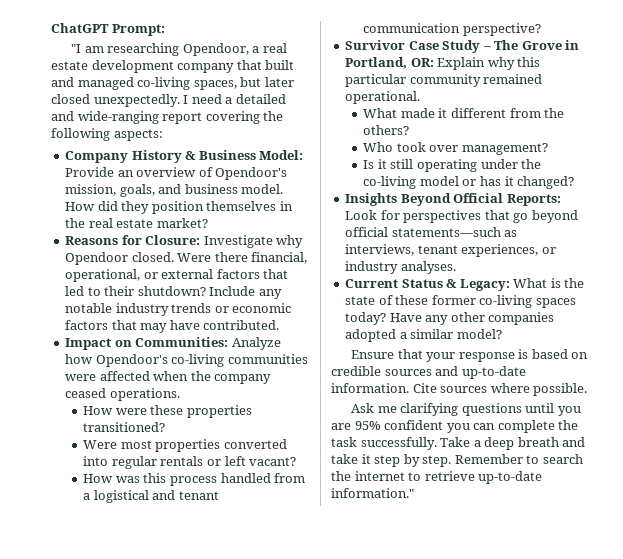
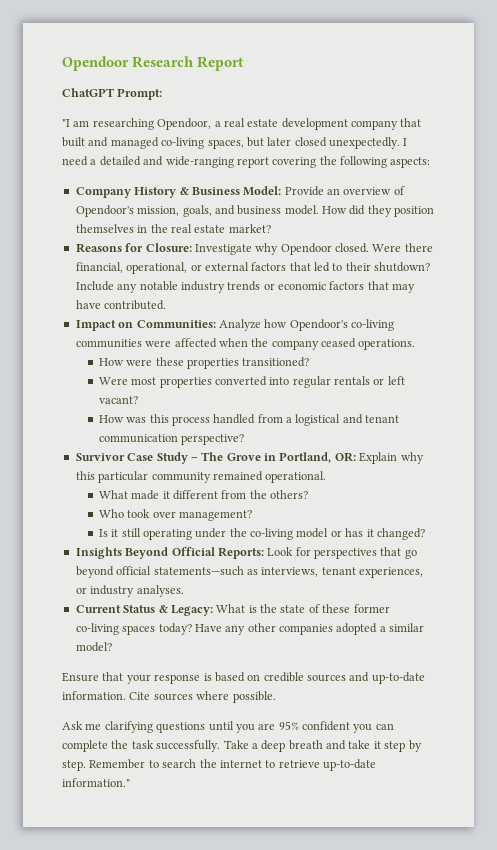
+ Opendoor Research Report

